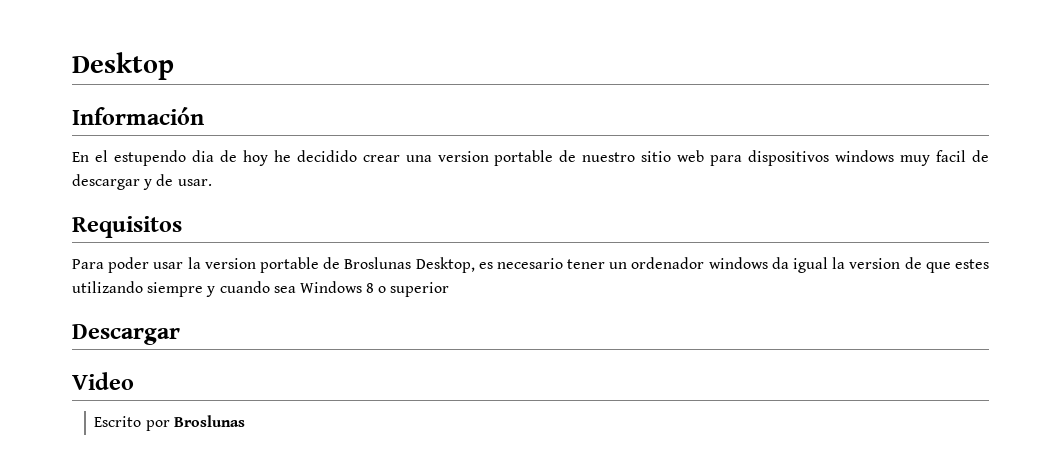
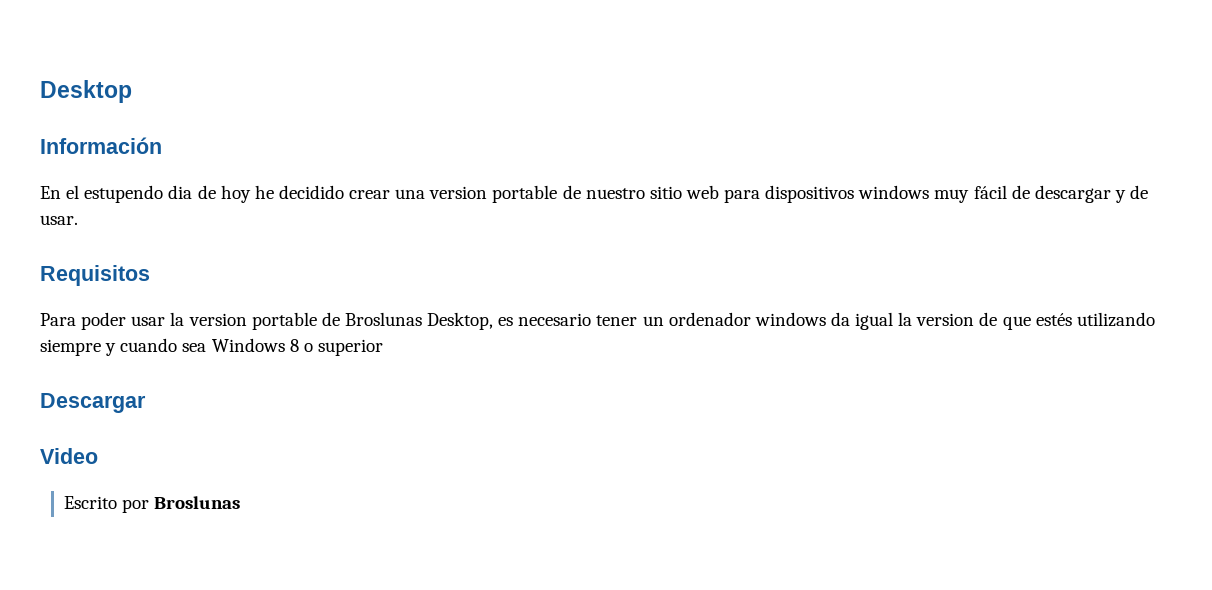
- En el estupendo dia de hoy he decidido crear una version portable de nuestro sitio web para dispositivos windows muy facil de descargar y de usar.
+ En el estupendo dia de hoy he decidido crear una version portable de nuestro sitio web para dispositivos windows muy fácil de descargar y de usar.
- Para poder usar la version portable de Broslunas Desktop, es necesario tener un ordenador windows da igual la version de que estes utilizando siempre y cuando sea Windows 8 o superior
+ Para poder usar la version portable de Broslunas Desktop, es necesario tener un ordenador windows da igual la version de que estés utilizando siempre y cuando sea Windows 8 o superior

